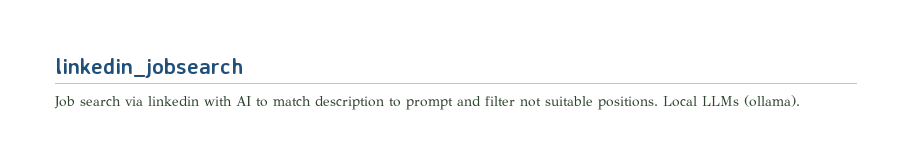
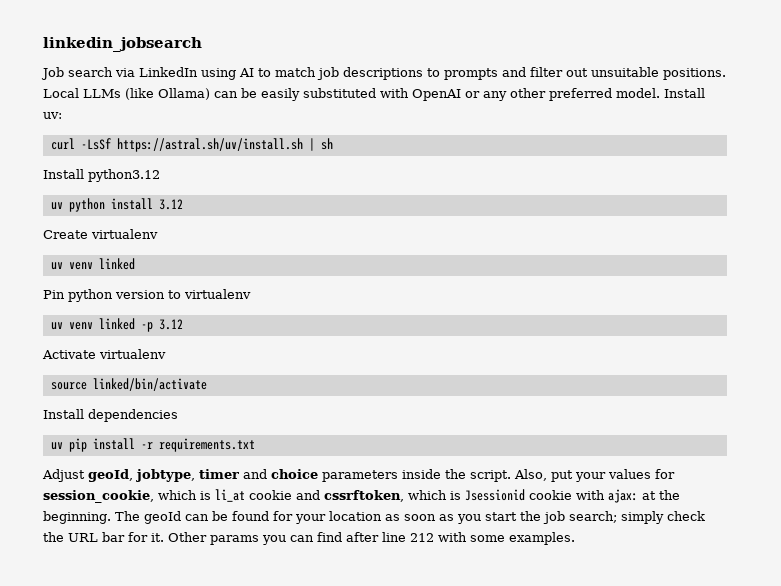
- Job search via linkedin with AI to match description to prompt and filter not suitable positions. Local LLMs (ollama).
+ Job search via LinkedIn using AI to match job descriptions to prompts and filter out unsuitable positions. Local LLMs (like Ollama) can be easily substituted with OpenAI or any other preferred model. Install uv:
+ curl -LsSf https://astral.sh/uv/install.sh | sh
+ Install python3.12
+ uv python install 3.12
+ Create virtualenv
+ uv venv linked
+ Pin python version to virtualenv
+ uv venv linked -p 3.12
+ Activate virtualenv
+ source linked/bin/activate
+ Install dependencies
+ uv pip install -r requirements.txt
+ Adjust geoId, jobtype, timer and choice parameters inside the script. Also, put your values for session_cookie, which is li_at cookie and cssrftoken, which is Jsessionid cookie with ajax: at the beginning. The geoId can be found for your location as soon as you start the job search; simply check the URL bar for it. Other params you can find after line 212 with some examples.

